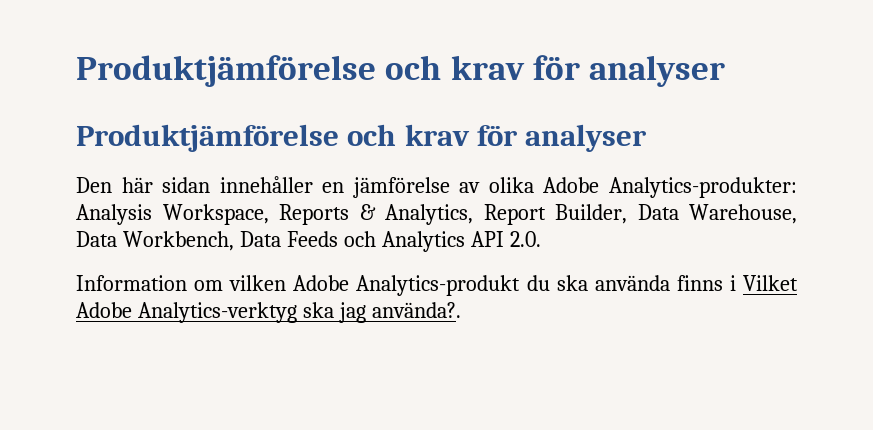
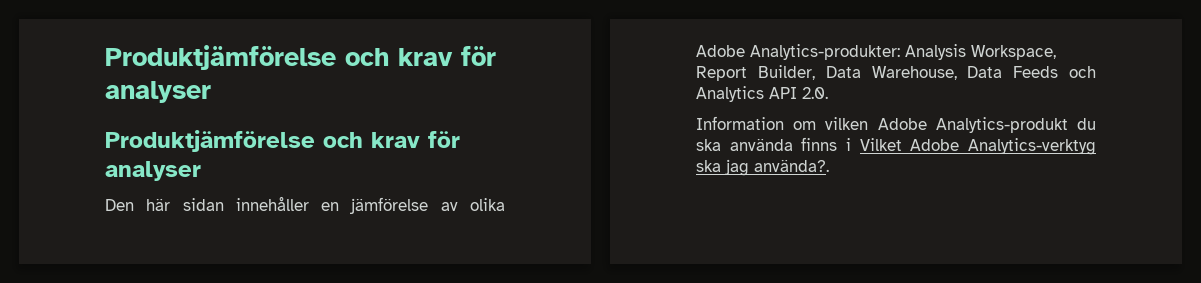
- Den här sidan innehåller en jämförelse av olika Adobe Analytics-produkter: Analysis Workspace, Reports & Analytics, Report Builder, Data Warehouse, Data Workbench, Data Feeds och Analytics API 2.0.
+ Den här sidan innehåller en jämförelse av olika Adobe Analytics-produkter: Analysis Workspace, Report Builder, Data Warehouse, Data Feeds och Analytics API 2.0.

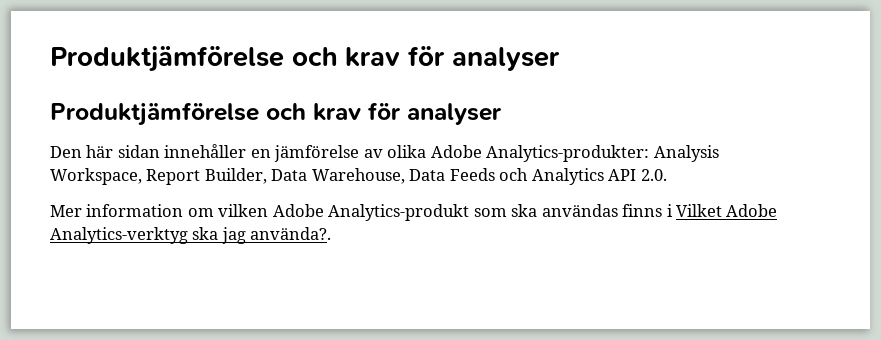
- Information om vilken Adobe Analytics-produkt du ska använda finns i Vilket Adobe Analytics-verktyg ska jag använda?.
+ Mer information om vilken Adobe Analytics-produkt som ska användas finns i Vilket Adobe Analytics-verktyg ska jag använda?.

